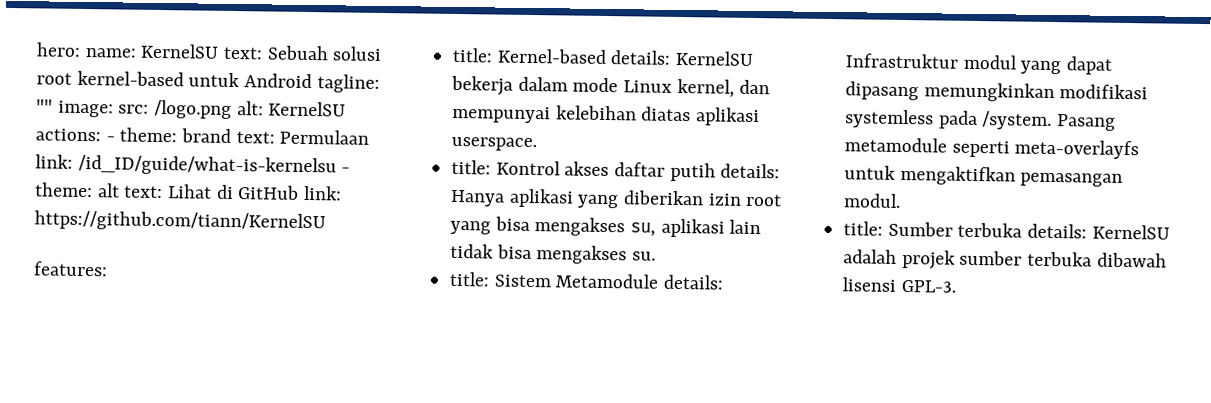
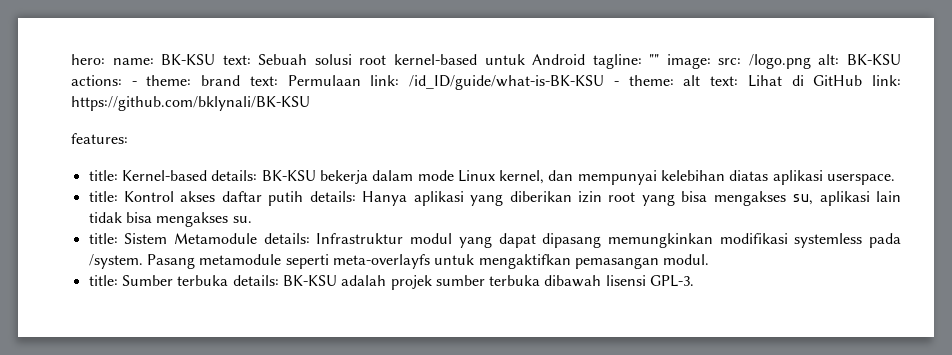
- hero: name: KernelSU text: Sebuah solusi root kernel-based untuk Android tagline: "" image: src: /logo.png alt: KernelSU actions: - theme: brand text: Permulaan link: /id_ID/guide/what-is-kernelsu - theme: alt text: Lihat di GitHub link: https://github.com/tiann/KernelSU
+ hero: name: BK-KSU text: Sebuah solusi root kernel-based untuk Android tagline: "" image: src: /logo.png alt: BK-KSU actions: - theme: brand text: Permulaan link: /id_ID/guide/what-is-BK-KSU - theme: alt text: Lihat di GitHub link: https://github.com/bklynali/BK-KSU
- title: Kernel-based details: KernelSU bekerja dalam mode Linux kernel, dan mempunyai kelebihan diatas aplikasi userspace.
+ title: Kernel-based details: BK-KSU bekerja dalam mode Linux kernel, dan mempunyai kelebihan diatas aplikasi userspace.
- title: Sumber terbuka details: KernelSU adalah projek sumber terbuka dibawah lisensi GPL-3.
+ title: Sumber terbuka details: BK-KSU adalah projek sumber terbuka dibawah lisensi GPL-3.

